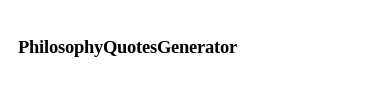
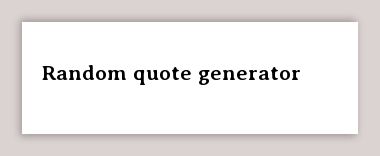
- PhilosophyQuotesGenerator
+ Random quote generator

